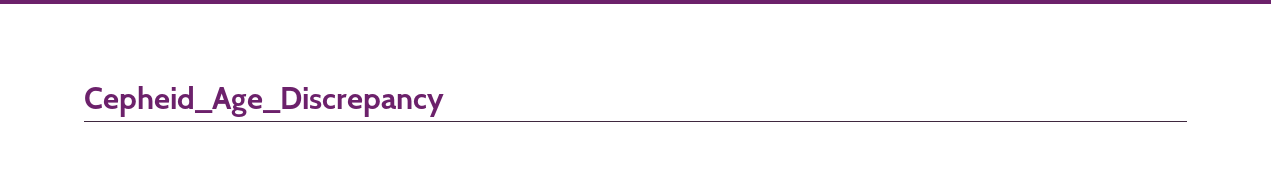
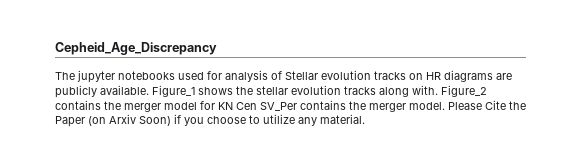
+ The jupyter notebooks used for analysis of Stellar evolution tracks on HR diagrams are publicly available. Figure_1 shows the stellar evolution tracks along with. Figure_2 contains the merger model for KN Cen SV_Per contains the merger model. Please Cite the Paper (on Arxiv Soon) if you choose to utilize any material.

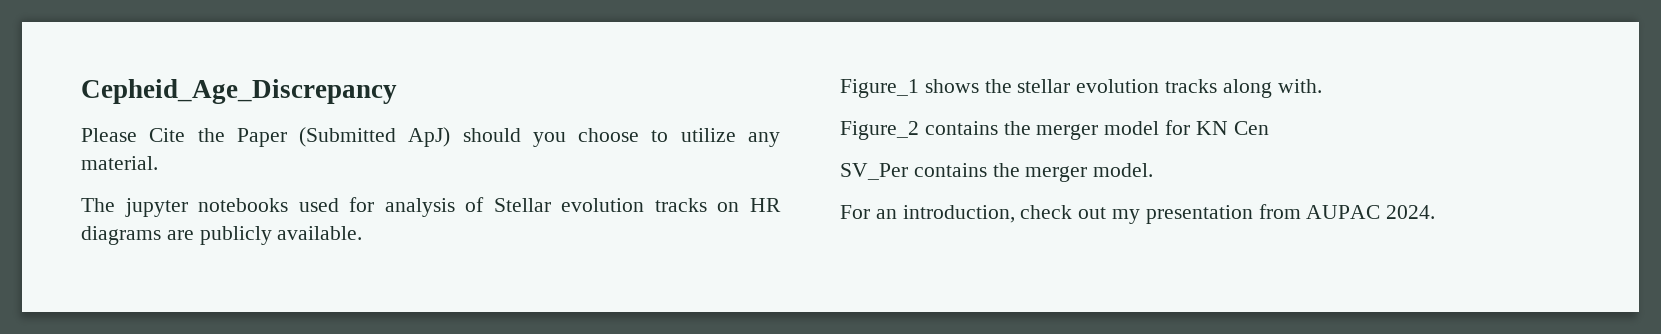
+ Please Cite the Paper (Submitted ApJ) should you choose to utilize any material.
- The jupyter notebooks used for analysis of Stellar evolution tracks on HR diagrams are publicly available. Figure_1 shows the stellar evolution tracks along with. Figure_2 contains the merger model for KN Cen SV_Per contains the merger model. Please Cite the Paper (on Arxiv Soon) if you choose to utilize any material.
+ The jupyter notebooks used for analysis of Stellar evolution tracks on HR diagrams are publicly available.
+ Figure_1 shows the stellar evolution tracks along with.
+ Figure_2 contains the merger model for KN Cen
+ SV_Per contains the merger model.
+ For an introduction, check out my presentation from AUPAC 2024.

